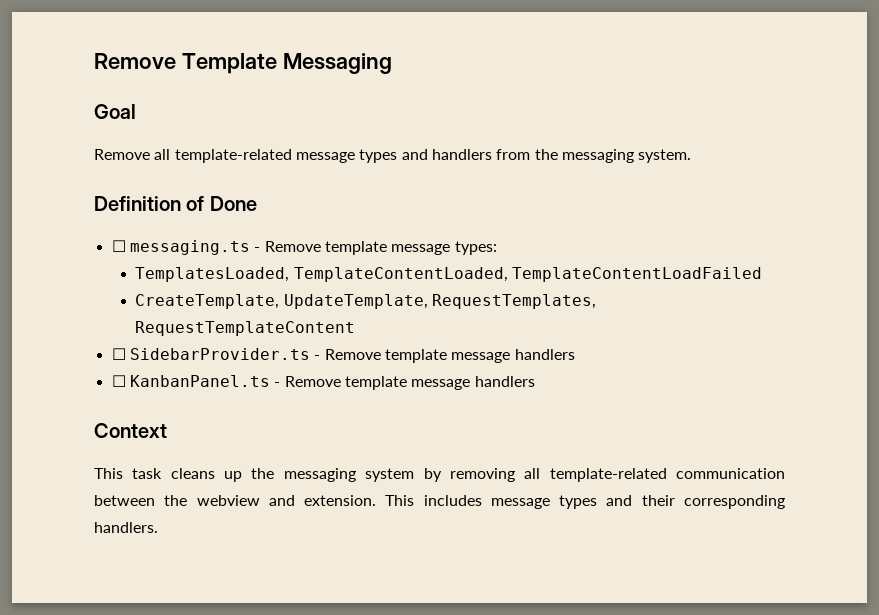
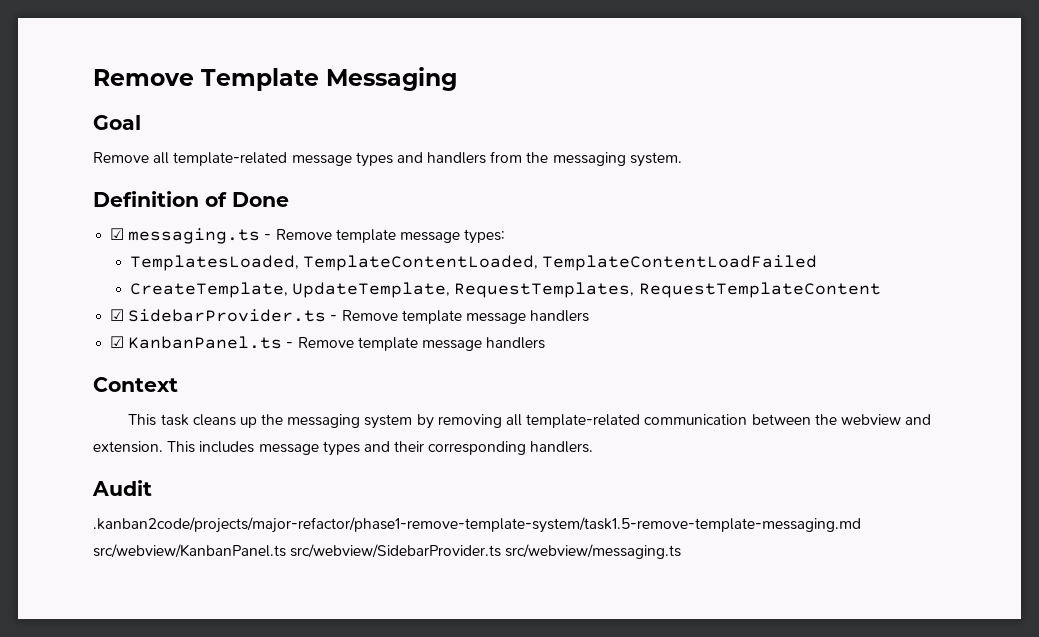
- ☐ messaging.ts - Remove template message types:
+ ☑ messaging.ts - Remove template message types:
- ☐ SidebarProvider.ts - Remove template message handlers
+ ☑ SidebarProvider.ts - Remove template message handlers
- ☐ KanbanPanel.ts - Remove template message handlers
+ ☑ KanbanPanel.ts - Remove template message handlers
+ Audit
+ .kanban2code/projects/major-refactor/phase1-remove-template-system/task1.5-remove-template-messaging.md src/webview/KanbanPanel.ts src/webview/SidebarProvider.ts src/webview/messaging.ts

